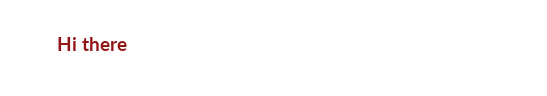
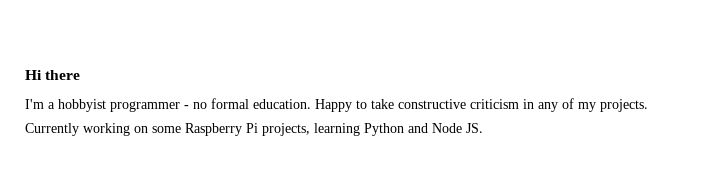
+ I'm a hobbyist programmer - no formal education. Happy to take constructive criticism in any of my projects. Currently working on some Raspberry Pi projects, learning Python and Node JS.

